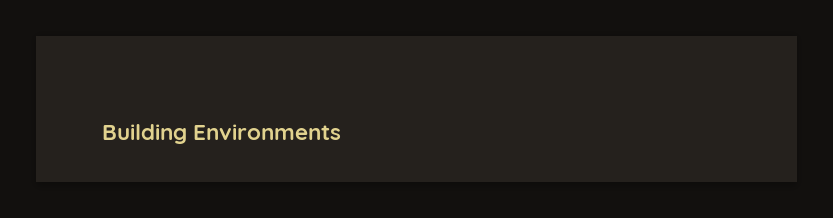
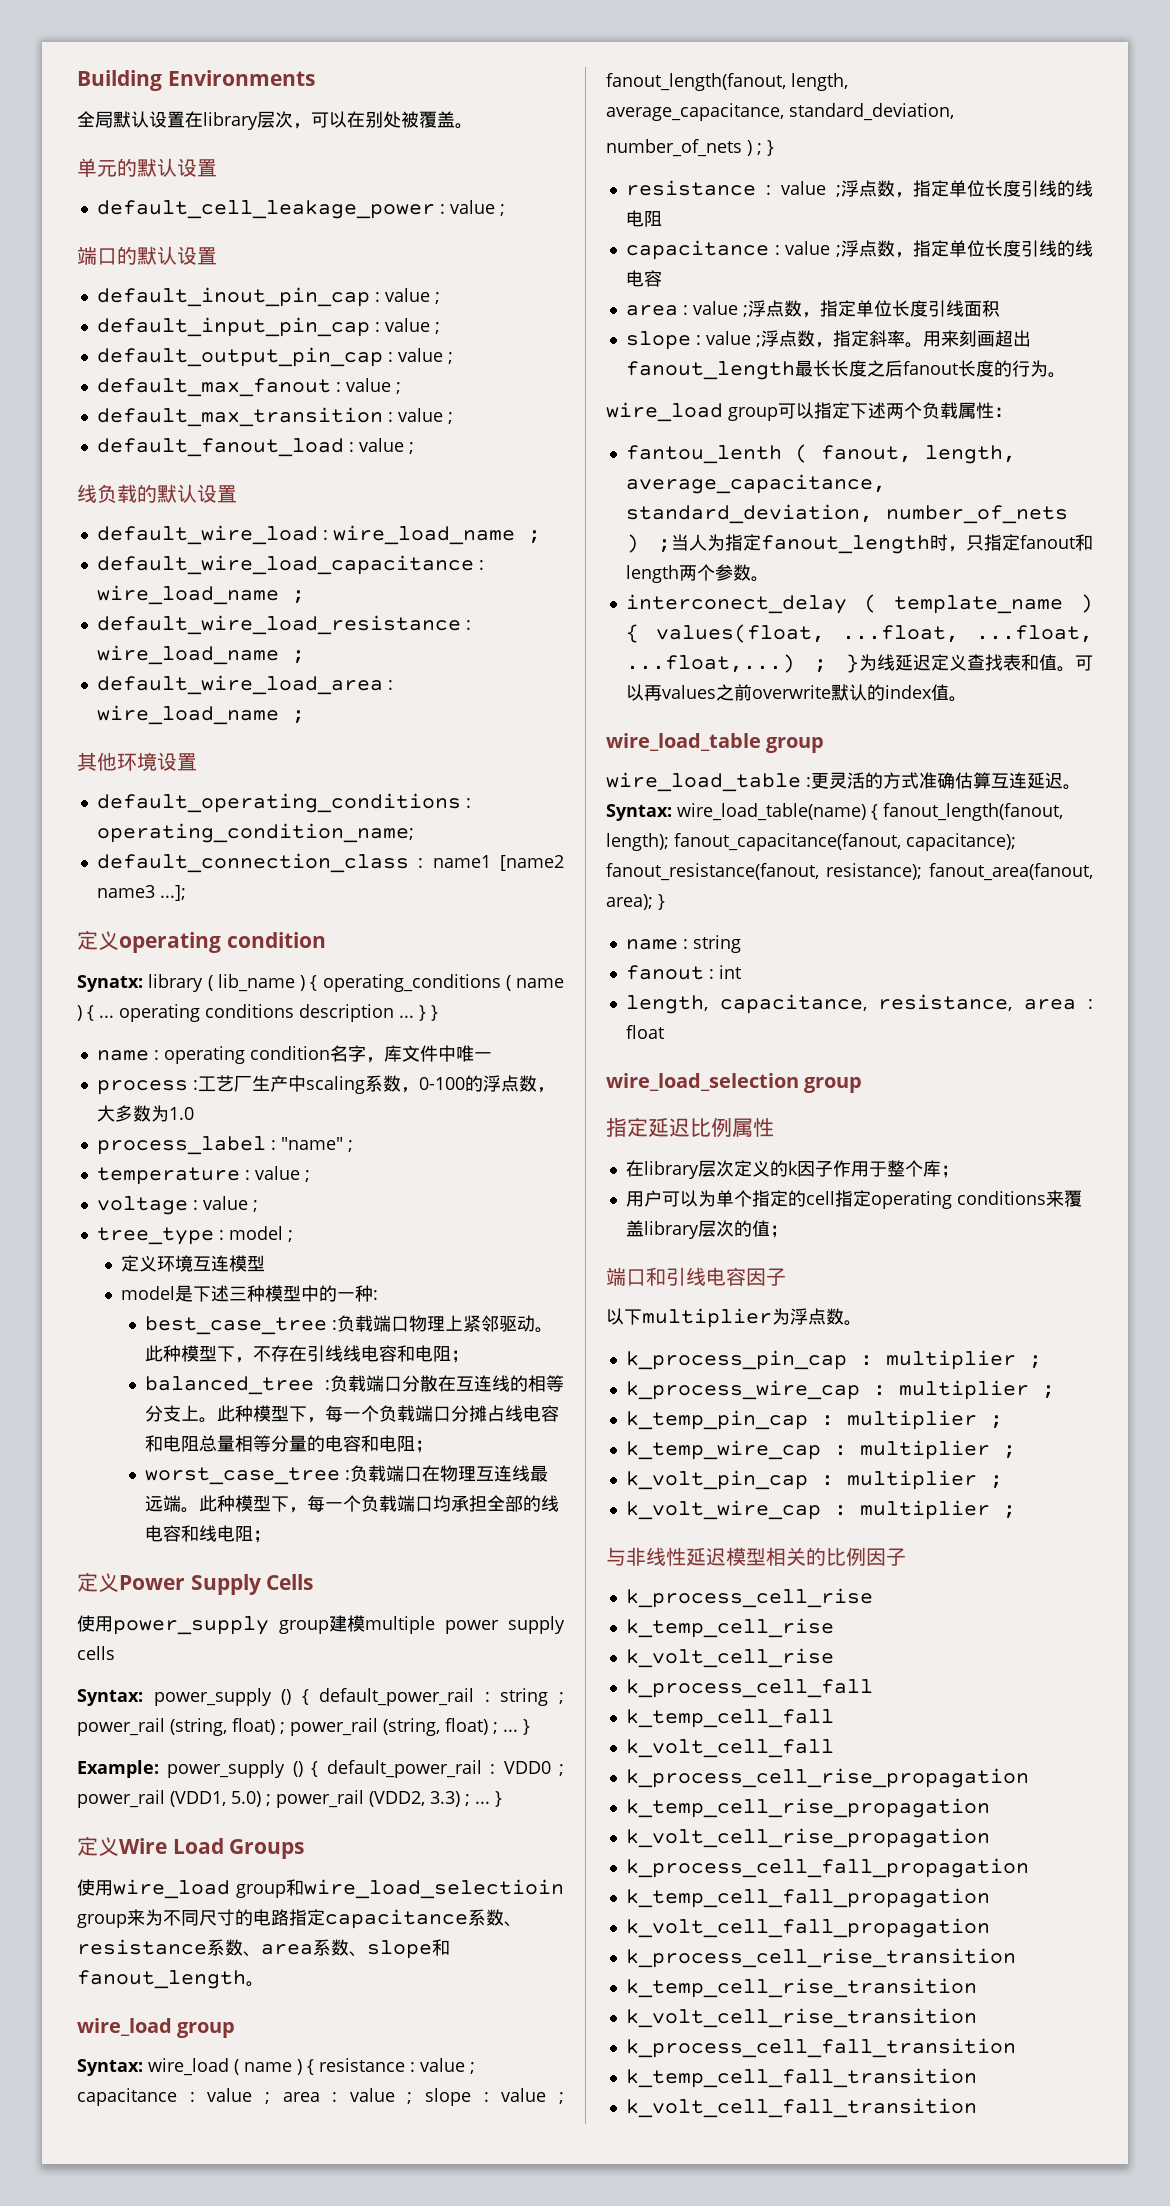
+ 全局默认设置在library层次，可以在别处被覆盖。
+ 单元的默认设置
+ default_cell_leakage_power : value ;
+ 端口的默认设置
+ default_inout_pin_cap : value ;
+ default_input_pin_cap : value ;
+ default_output_pin_cap : value ;
+ default_max_fanout : value ;
+ default_max_transition : value ;
+ default_fanout_load : value ;
+ 线负载的默认设置
+ default_wire_load : wire_load_name ;
+ default_wire_load_capacitance : wire_load_name ;
+ default_wire_load_resistance : wire_load_name ;
+ default_wire_load_area : wire_load_name ;
+ 其他环境设置
+ default_operating_conditions : operating_condition_name;
+ default_connection_class : name1 [name2 name3 ...];
+ 定义operating condition
+ Synatx: library ( lib_name ) { operating_conditions ( name ) { ... operating conditions description ... } }
+ name : operating condition名字，库文件中唯一
+ process :工艺厂生产中scaling系数，0-100的浮点数，大多数为1.0
+ process_label : "name" ;
+ temperature : value ;
+ voltage : value ;
+ tree_type : model ;
+ 定义环境互连模型
+ model是下述三种模型中的一种:
+ best_case_tree :负载端口物理上紧邻驱动。此种模型下，不存在引线线电容和电阻；
+ balanced_tree :负载端口分散在互连线的相等分支上。此种模型下，每一个负载端口分摊占线电容和电阻总量相等分量的电容和电阻；
+ worst_case_tree :负载端口在物理互连线最远端。此种模型下，每一个负载端口均承担全部的线电容和线电阻；
+ 定义Power Supply Cells
+ 使用power_supply group建模multiple power supply cells
+ Syntax: power_supply () { default_power_rail : string ; power_rail (string, float) ; power_rail (string, float) ; ... }
+ Example: power_supply () { default_power_rail : VDD0 ; power_rail (VDD1, 5.0) ; power_rail (VDD2, 3.3) ; ... }
+ 定义Wire Load Groups
+ 使用wire_load group和wire_load_selectioin group来为不同尺寸的电路指定capacitance系数、resistance系数、area系数、slope和fanout_length。
+ wire_load group
+ Syntax: wire_load ( name ) { resistance : value ; capacitance : value ; area : value ; slope : value ; fanout_length(fanout, length,
+ average_capacitance, standard_deviation,
+ number_of_nets ) ; }
+ resistance : value ;浮点数，指定单位长度引线的线电阻
+ capacitance : value ;浮点数，指定单位长度引线的线电容
+ area : value ;浮点数，指定单位长度引线面积
+ slope : value ;浮点数，指定斜率。用来刻画超出fanout_length最长长度之后fanout长度的行为。
+ wire_load group可以指定下述两个负载属性：
+ fantou_lenth ( fanout, length, average_capacitance, standard_deviation, number_of_nets ) ;当人为指定fanout_length时，只指定fanout和length两个参数。
+ interconect_delay ( template_name ) { values(float, ...float, ...float, ...float,...) ; }为线延迟定义查找表和值。可以再values之前overwrite默认的index值。
+ wire_load_table group
+ wire_load_table :更灵活的方式准确估算互连延迟。Syntax: wire_load_table(name) { fanout_length(fanout, length); fanout_capacitance(fanout, capacitance); fanout_resistance(fanout, resistance); fanout_area(fanout, area); }
+ name : string
+ fanout : int
+ length, capacitance, resistance, area : float
+ wire_load_selection group
+ 指定延迟比例属性
+ 在library层次定义的k因子作用于整个库；
+ 用户可以为单个指定的cell指定operating conditions来覆盖library层次的值；
+ 端口和引线电容因子
+ 以下multiplier为浮点数。
+ k_process_pin_cap : multiplier ;
+ k_process_wire_cap : multiplier ;
+ k_temp_pin_cap : multiplier ;
+ k_temp_wire_cap : multiplier ;
+ k_volt_pin_cap : multiplier ;
+ k_volt_wire_cap : multiplier ;
+ 与非线性延迟模型相关的比例因子
+ k_process_cell_rise
+ k_temp_cell_rise
+ k_volt_cell_rise
+ k_process_cell_fall
+ k_temp_cell_fall
+ k_volt_cell_fall
+ k_process_cell_rise_propagation
+ k_temp_cell_rise_propagation
+ k_volt_cell_rise_propagation
+ k_process_cell_fall_propagation
+ k_temp_cell_fall_propagation
+ k_volt_cell_fall_propagation
+ k_process_cell_rise_transition
+ k_temp_cell_rise_transition
+ k_volt_cell_rise_transition
+ k_process_cell_fall_transition
+ k_temp_cell_fall_transition
+ k_volt_cell_fall_transition

